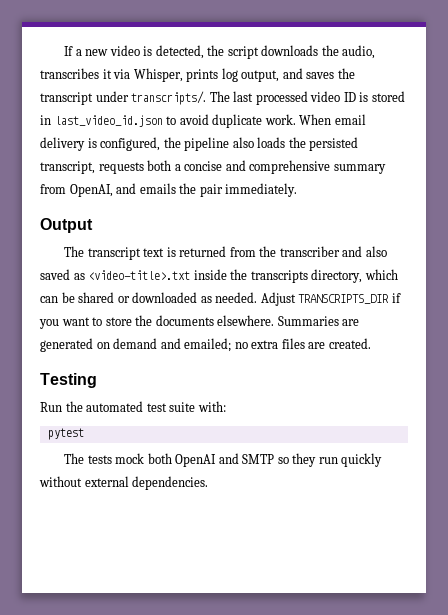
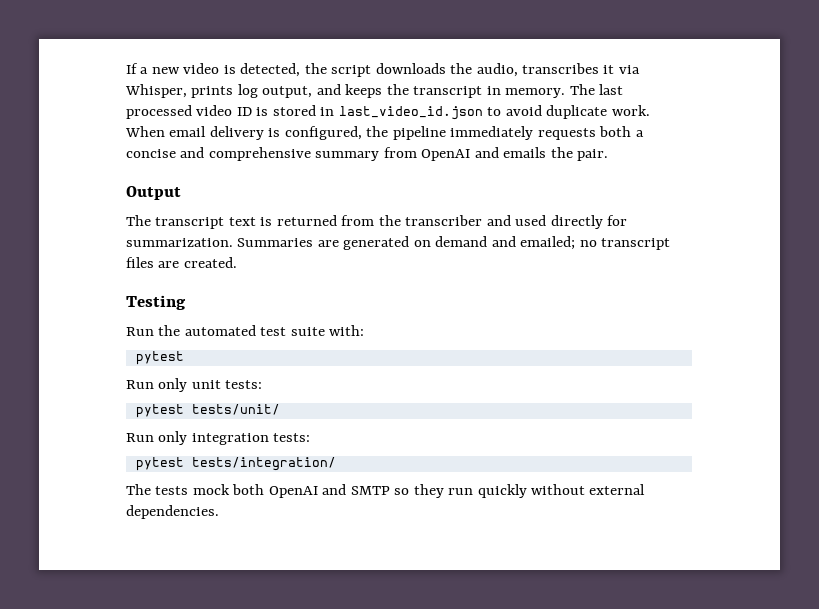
- If a new video is detected, the script downloads the audio, transcribes it via Whisper, prints log output, and saves the transcript under transcripts/.
+ If a new video is detected, the script downloads the audio, transcribes it via Whisper, prints log output, and keeps the transcript in memory.
- When email delivery is configured, the pipeline also loads the persisted transcript, requests both a concise and comprehensive summary from OpenAI, and emails the pair immediately.
+ When email delivery is configured, the pipeline immediately requests both a concise and comprehensive summary from OpenAI and emails the pair.
- The transcript text is returned from the transcriber and also saved as <video-title>.txt inside the transcripts directory, which can be shared or downloaded as needed. Adjust TRANSCRIPTS_DIR if you want to store the documents elsewhere.
+ The transcript text is returned from the transcriber and used directly for summarization.
- Summaries are generated on demand and emailed; no extra files are created.
+ Summaries are generated on demand and emailed; no transcript files are created.
+ Run only unit tests:
+ pytest tests/unit/
+ Run only integration tests:
+ pytest tests/integration/

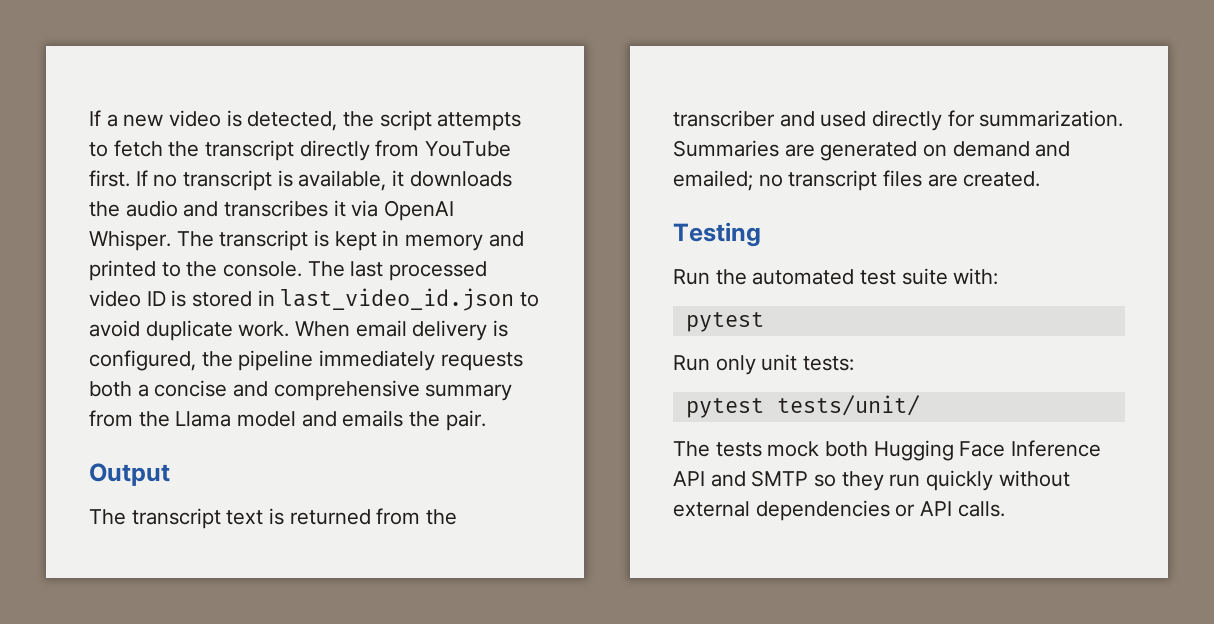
- If a new video is detected, the script downloads the audio, transcribes it via Whisper, prints log output, and keeps the transcript in memory.
+ If a new video is detected, the script attempts to fetch the transcript directly from YouTube first. If no transcript is available, it downloads the audio and transcribes it via OpenAI Whisper. The transcript is kept in memory and printed to the console.
- When email delivery is configured, the pipeline immediately requests both a concise and comprehensive summary from OpenAI and emails the pair.
+ When email delivery is configured, the pipeline immediately requests both a concise and comprehensive summary from the Llama model and emails the pair.
- Run only integration tests:
- pytest tests/integration/
- The tests mock both OpenAI and SMTP so they run quickly without external dependencies.
+ The tests mock both Hugging Face Inference API and SMTP so they run quickly without external dependencies or API calls.

